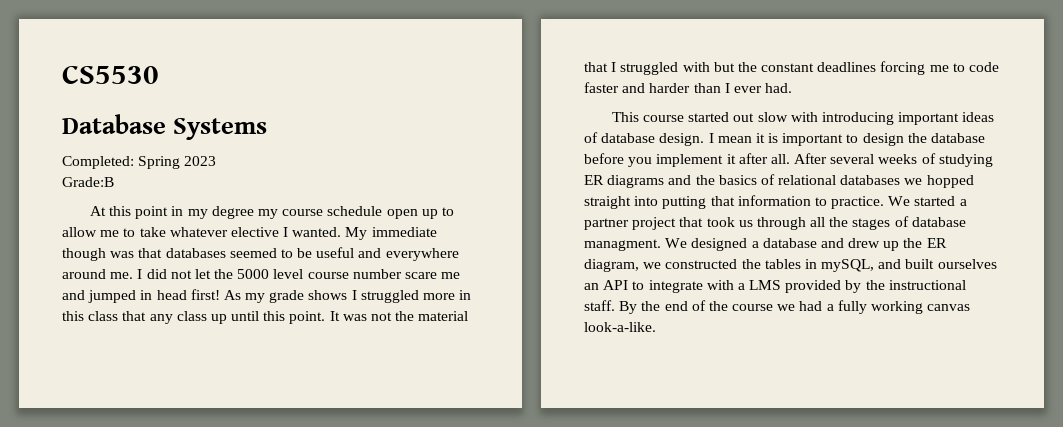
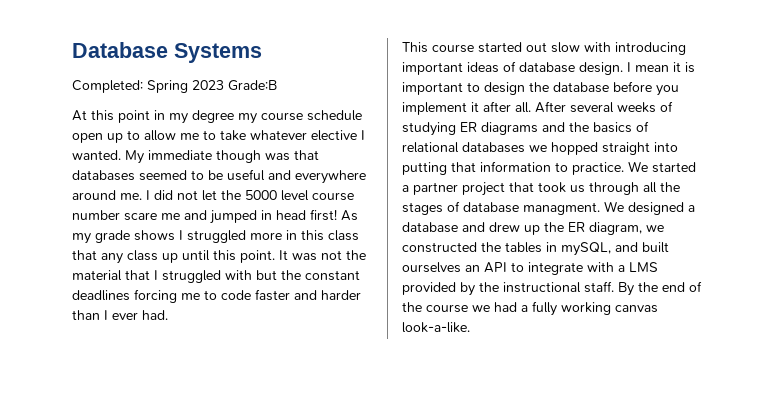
- CS5530
- Completed: Spring 2023
- Grade:B
+ Completed: Spring 2023 Grade:B

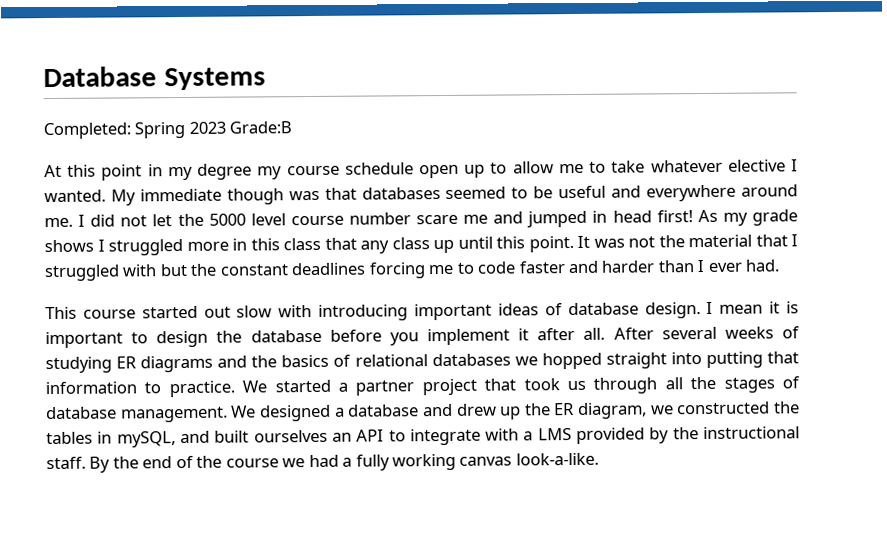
- We started a partner project that took us through all the stages of database managment.
+ We started a partner project that took us through all the stages of database management.

